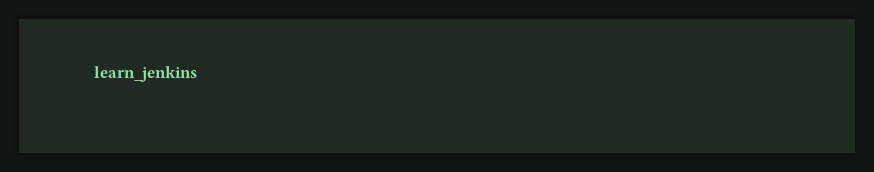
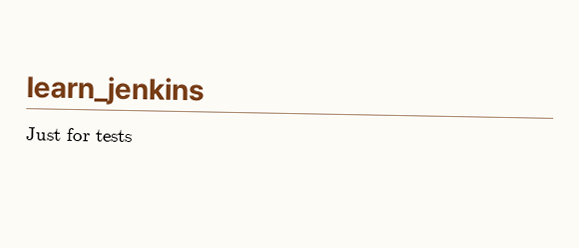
+ Just for tests

